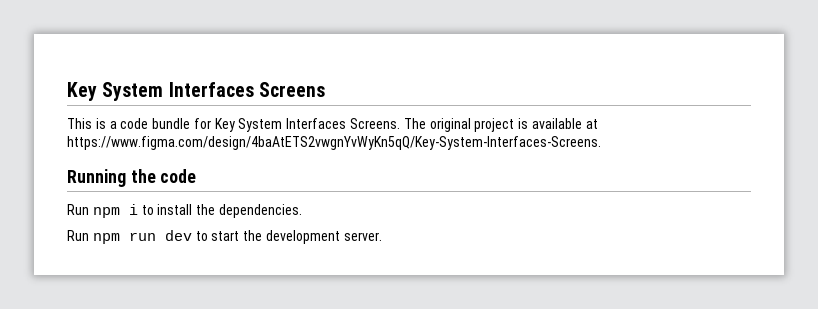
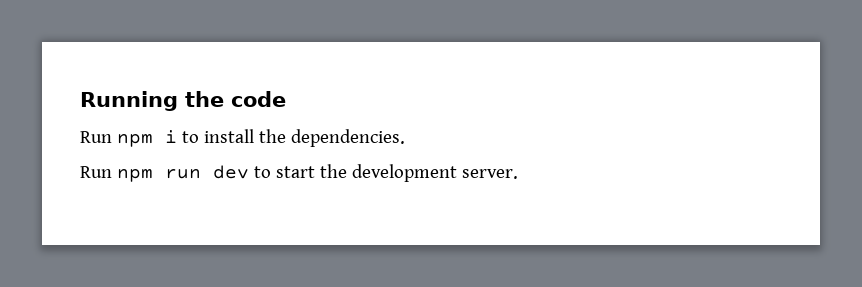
- Key System Interfaces Screens
- This is a code bundle for Key System Interfaces Screens. The original project is available at https://www.figma.com/design/4baAtETS2vwgnYvWyKn5qQ/Key-System-Interfaces-Screens.

